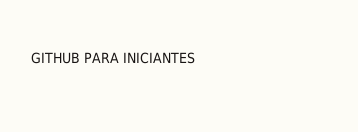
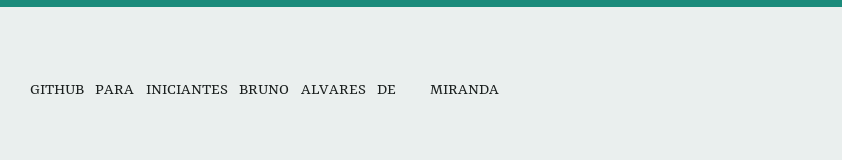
- GITHUB PARA INICIANTES
+ GITHUB PARA INICIANTES BRUNO ALVARES DE MIRANDA

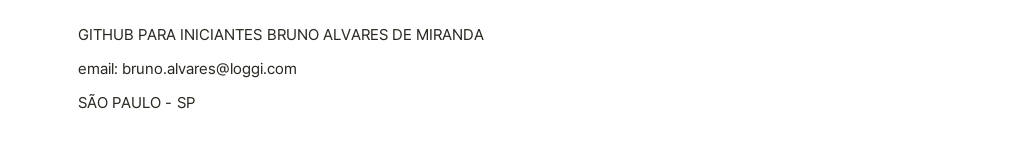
+ email: bruno.alvares@loggi.com
+ SÃO PAULO - SP

